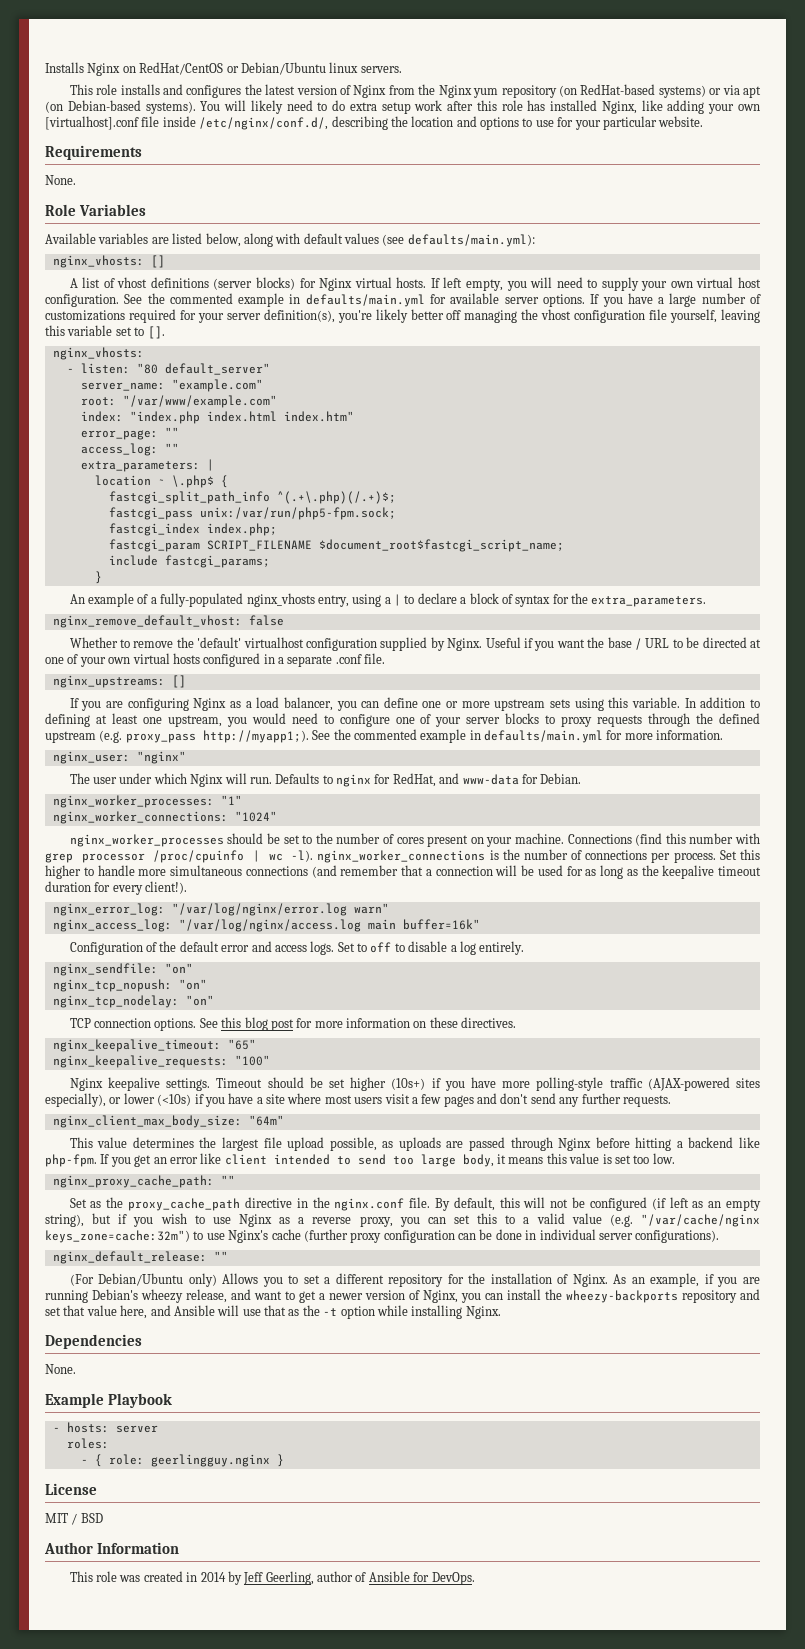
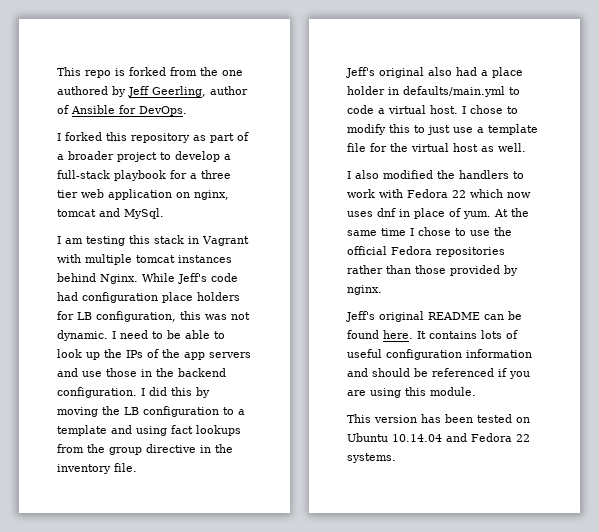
- Installs Nginx on RedHat/CentOS or Debian/Ubuntu linux servers.
- This role installs and configures the latest version of Nginx from the Nginx yum repository (on RedHat-based systems) or via apt (on Debian-based systems). You will likely need to do extra setup work after this role has installed Nginx, like adding your own [virtualhost].conf file inside /etc/nginx/conf.d/, describing the location and options to use for your particular website.
- Requirements
- None.
- Role Variables
- Available variables are listed below, along with default values (see defaults/main.yml):
- nginx_vhosts: []
- A list of vhost definitions (server blocks) for Nginx virtual hosts. If left empty, you will need to supply your own virtual host configuration. See the commented example in defaults/main.yml for available server options. If you have a large number of customizations required for your server definition(s), you're likely better off managing the vhost configuration file yourself, leaving this variable set to [].
- nginx_vhosts:
- - listen: "80 default_server"
- server_name: "example.com"
- root: "/var/www/example.com"
- index: "index.php index.html index.htm"
- error_page: ""
- access_log: ""
- extra_parameters: |
- location ~ \.php$ {
- fastcgi_split_path_info ^(.+\.php)(/.+)$;
- fastcgi_pass unix:/var/run/php5-fpm.sock;
- fastcgi_index index.php;
- fastcgi_param SCRIPT_FILENAME $document_root$fastcgi_script_name;
- include fastcgi_params;
- }
- An example of a fully-populated nginx_vhosts entry, using a | to declare a block of syntax for the extra_parameters.
- nginx_remove_default_vhost: false
- Whether to remove the 'default' virtualhost configuration supplied by Nginx. Useful if you want the base / URL to be directed at one of your own virtual hosts configured in a separate .conf file.
- nginx_upstreams: []
- If you are configuring Nginx as a load balancer, you can define one or more upstream sets using this variable. In addition to defining at least one upstream, you would need to configure one of your server blocks to proxy requests through the defined upstream (e.g. proxy_pass http://myapp1;). See the commented example in defaults/main.yml for more information.
- nginx_user: "nginx"
- The user under which Nginx will run. Defaults to nginx for RedHat, and www-data for Debian.
- nginx_worker_processes: "1"
- nginx_worker_connections: "1024"
- nginx_worker_processes should be set to the number of cores present on your machine. Connections (find this number with grep processor /proc/cpuinfo | wc -l). nginx_worker_connections is the number of connections per process. Set this higher to handle more simultaneous connections (and remember that a connection will be used for as long as the keepalive timeout duration for every client!).
- nginx_error_log: "/var/log/nginx/error.log warn"
- nginx_access_log: "/var/log/nginx/access.log main buffer=16k"
- Configuration of the default error and access logs. Set to off to disable a log entirely.
- nginx_sendfile: "on"
- nginx_tcp_nopush: "on"
- nginx_tcp_nodelay: "on"
- TCP connection options. See this blog post for more information on these directives.
- nginx_keepalive_timeout: "65"
- nginx_keepalive_requests: "100"
- Nginx keepalive settings. Timeout should be set higher (10s+) if you have more polling-style traffic (AJAX-powered sites especially), or lower (<10s) if you have a site where most users visit a few pages and don't send any further requests.
- nginx_client_max_body_size: "64m"
- This value determines the largest file upload possible, as uploads are passed through Nginx before hitting a backend like php-fpm. If you get an error like client intended to send too large body, it means this value is set too low.
- nginx_proxy_cache_path: ""
- Set as the proxy_cache_path directive in the nginx.conf file. By default, this will not be configured (if left as an empty string), but if you wish to use Nginx as a reverse proxy, you can set this to a valid value (e.g. "/var/cache/nginx keys_zone=cache:32m") to use Nginx's cache (further proxy configuration can be done in individual server configurations).
- nginx_default_release: ""
- (For Debian/Ubuntu only) Allows you to set a different repository for the installation of Nginx. As an example, if you are running Debian's wheezy release, and want to get a newer version of Nginx, you can install the wheezy-backports repository and set that value here, and Ansible will use that as the -t option while installing Nginx.
- Dependencies
- None.
- Example Playbook
- - hosts: server
- roles:
- - { role: geerlingguy.nginx }
- License
- MIT / BSD
- Author Information
- This role was created in 2014 by Jeff Geerling, author of Ansible for DevOps.
+ This repo is forked from the one authored by Jeff Geerling, author of Ansible for DevOps.
+ I forked this repository as part of a broader project to develop a full-stack playbook for a three tier web application on nginx, tomcat and MySql.
+ I am testing this stack in Vagrant with multiple tomcat instances behind Nginx. While Jeff's code had configuration place holders for LB configuration, this was not dynamic. I need to be able to look up the IPs of the app servers and use those in the backend configuration. I did this by moving the LB configuration to a template and using fact lookups from the group directive in the inventory file.
+ Jeff's original also had a place holder in defaults/main.yml to code a virtual host. I chose to modify this to just use a template file for the virtual host as well.
+ I also modified the handlers to work with Fedora 22 which now uses dnf in place of yum. At the same time I chose to use the official Fedora repositories rather than those provided by nginx.
+ Jeff's original README can be found here. It contains lots of useful configuration information and should be referenced if you are using this module.
+ This version has been tested on Ubuntu 10.14.04 and Fedora 22 systems.

